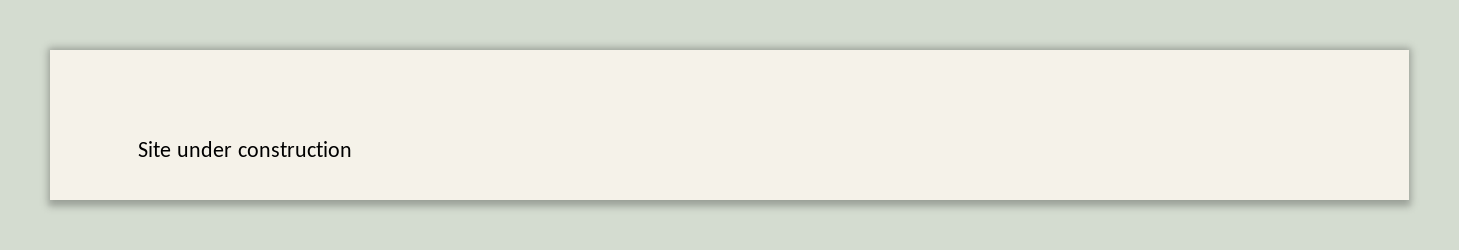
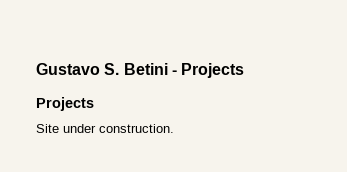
+ Gustavo S. Betini - Projects
+ Projects
- Site under construction
+ Site under construction.

